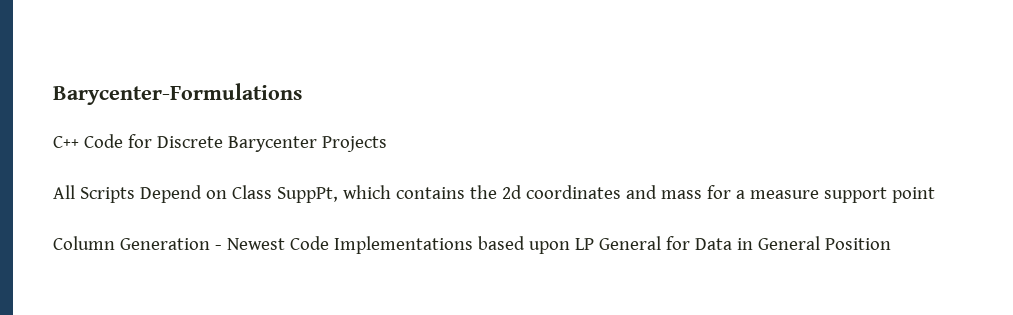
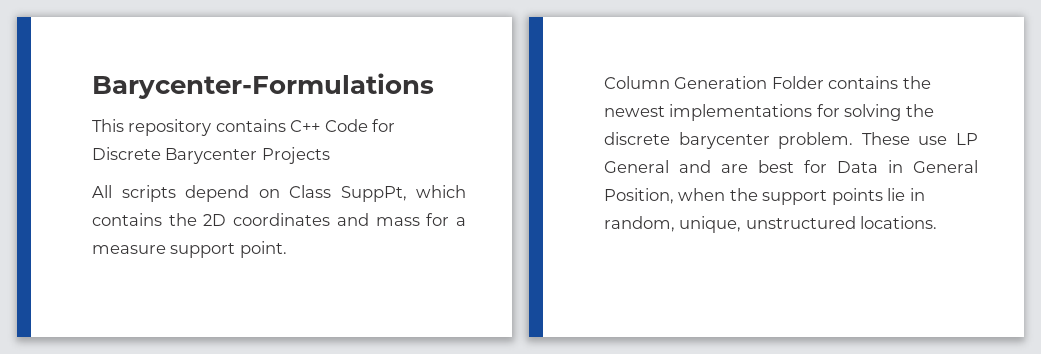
- C++ Code for Discrete Barycenter Projects
+ This repository contains C++ Code for Discrete Barycenter Projects
- All Scripts Depend on Class SuppPt, which contains the 2d coordinates and mass for a measure support point
+ All scripts depend on Class SuppPt, which contains the 2D coordinates and mass for a measure support point.
- Column Generation - Newest Code Implementations based upon LP General for Data in General Position
+ Column Generation Folder contains the newest implementations for solving the discrete barycenter problem. These use LP General and are best for Data in General Position, when the support points lie in random, unique, unstructured locations.

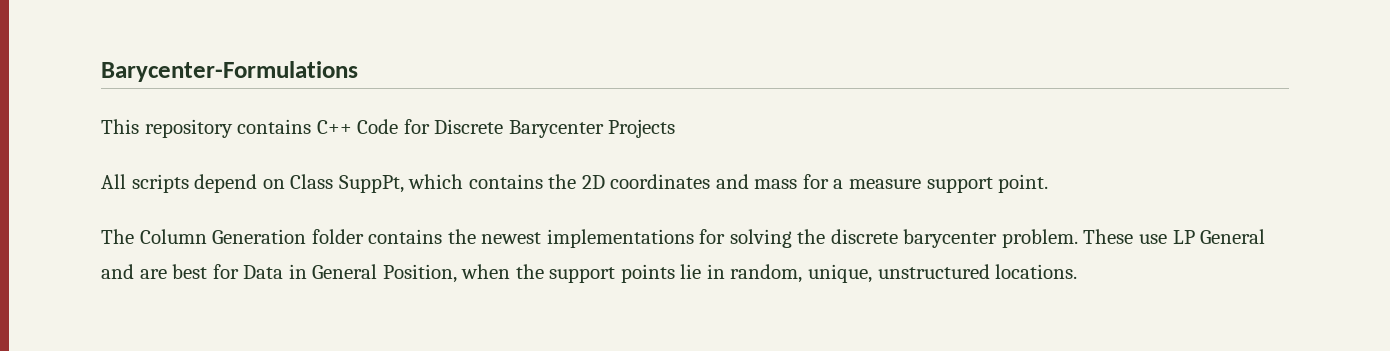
- Column Generation Folder contains the newest implementations for solving the discrete barycenter problem.
+ The Column Generation folder contains the newest implementations for solving the discrete barycenter problem.

